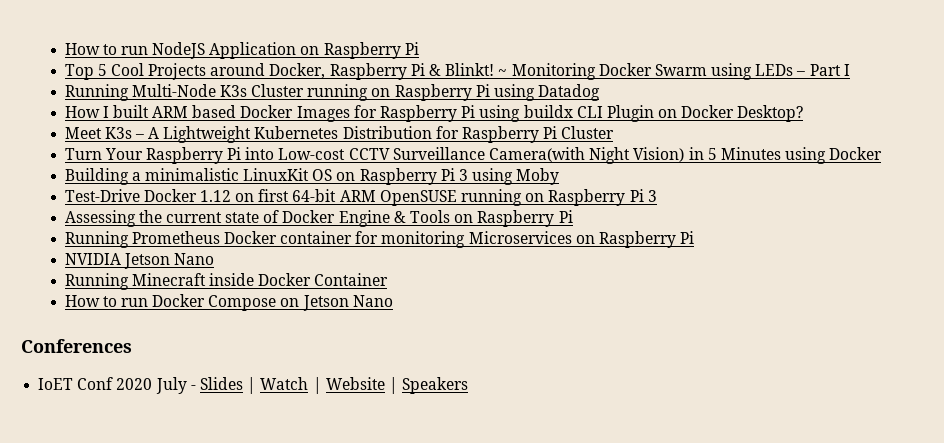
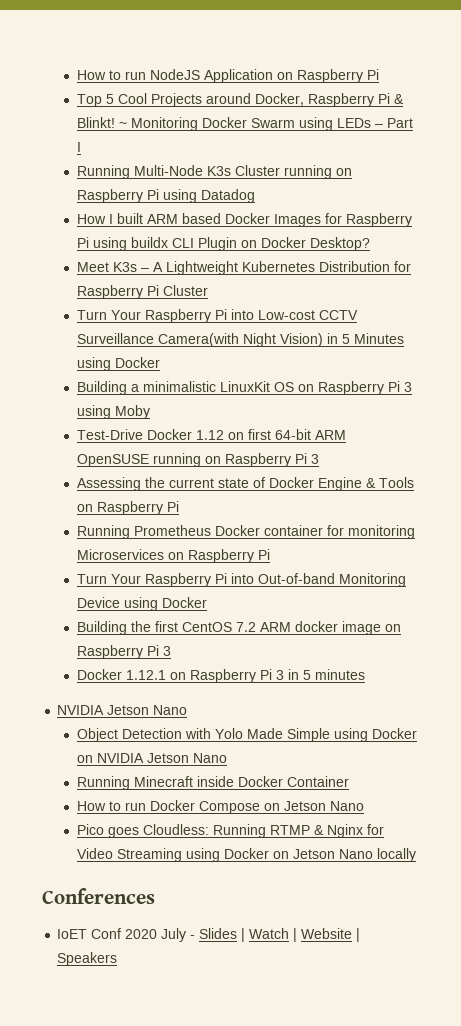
+ Turn Your Raspberry Pi into Out-of-band Monitoring Device using Docker
+ Building the first CentOS 7.2 ARM docker image on Raspberry Pi 3
+ Docker 1.12.1 on Raspberry Pi 3 in 5 minutes
  NVIDIA Jetson Nano
+ Object Detection with Yolo Made Simple using Docker on NVIDIA Jetson Nano
+ Pico goes Cloudless: Running RTMP & Nginx for Video Streaming using Docker on Jetson Nano locally

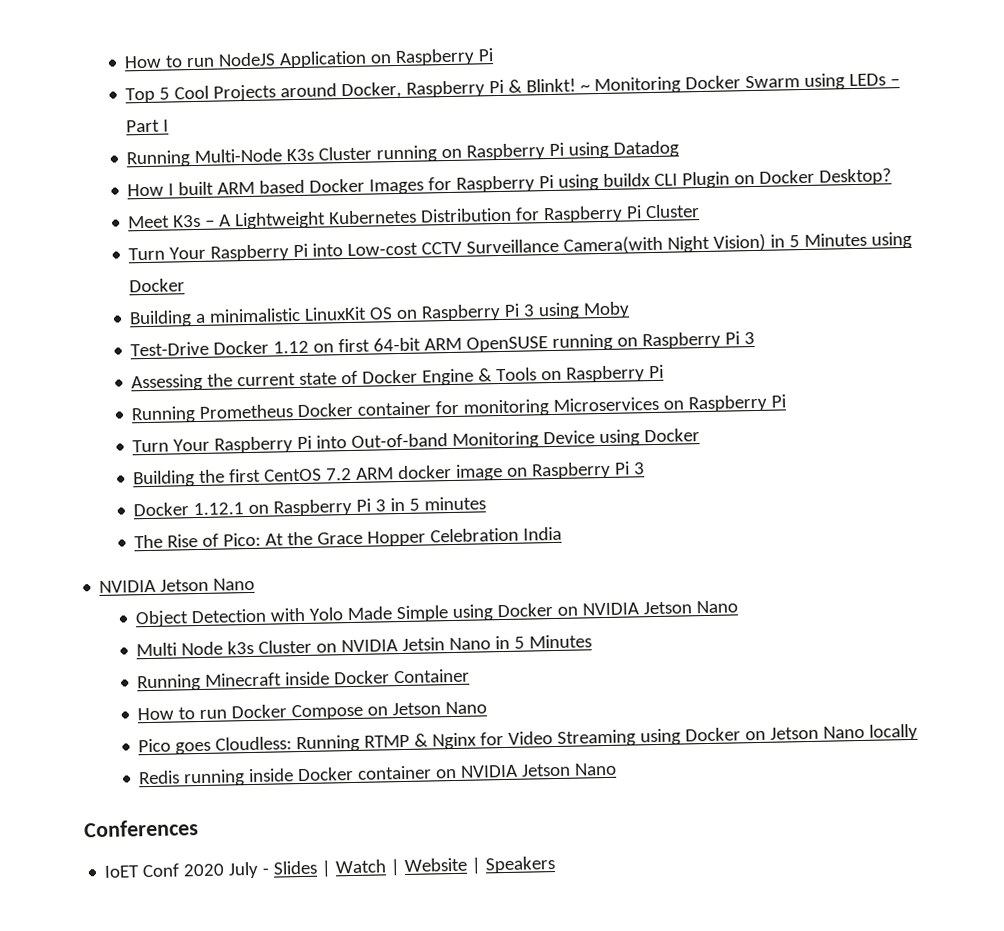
+ The Rise of Pico: At the Grace Hopper Celebration India
+ Multi Node k3s Cluster on NVIDIA Jetsin Nano in 5 Minutes
+ Redis running inside Docker container on NVIDIA Jetson Nano

